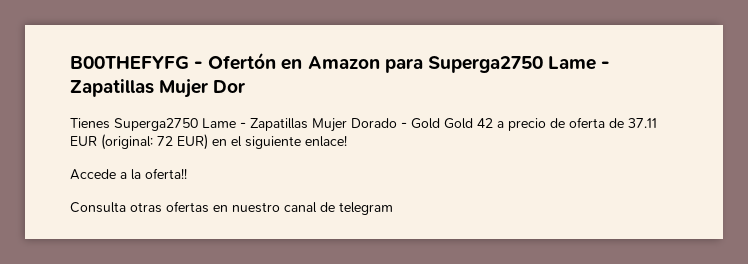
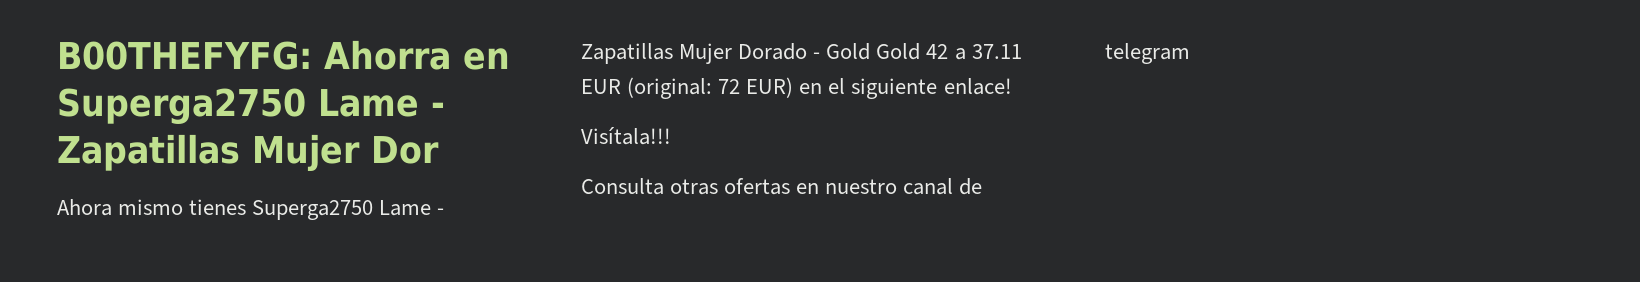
- B00THEFYFG - Ofertón en Amazon para Superga2750 Lame - Zapatillas Mujer Dor
+ B00THEFYFG: Ahorra en Superga2750 Lame - Zapatillas Mujer Dor
- Tienes Superga2750 Lame - Zapatillas Mujer Dorado - Gold Gold 42 a precio de oferta de 37.11 EUR (original: 72 EUR) en el siguiente enlace!
+ Ahora mismo tienes Superga2750 Lame - Zapatillas Mujer Dorado - Gold Gold 42 a 37.11 EUR (original: 72 EUR) en el siguiente enlace!
- Accede a la oferta!!
+ Visítala!!!

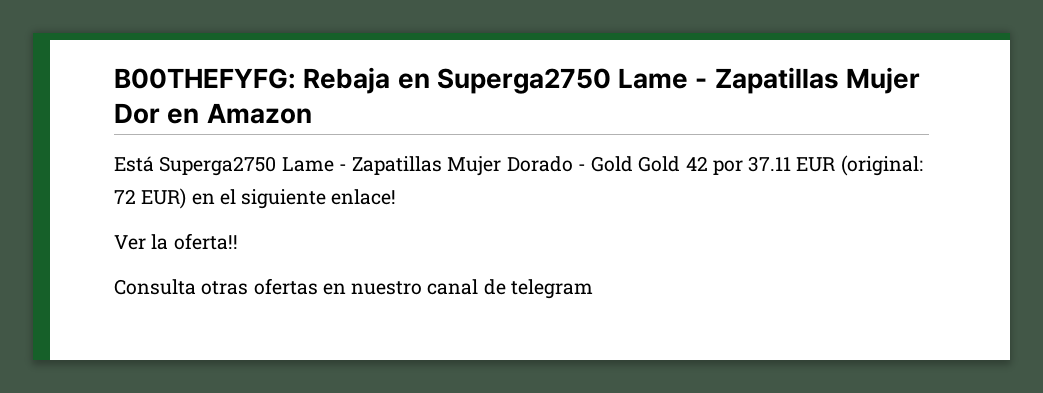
- B00THEFYFG: Ahorra en Superga2750 Lame - Zapatillas Mujer Dor
- Ahora mismo tienes Superga2750 Lame - Zapatillas Mujer Dorado - Gold Gold 42 a 37.11 EUR (original: 72 EUR) en el siguiente enlace!
+ B00THEFYFG: Rebaja en Superga2750 Lame - Zapatillas Mujer Dor en Amazon
+ Está Superga2750 Lame - Zapatillas Mujer Dorado - Gold Gold 42 por 37.11 EUR (original: 72 EUR) en el siguiente enlace!
- Visítala!!!
+ Ver la oferta!!

